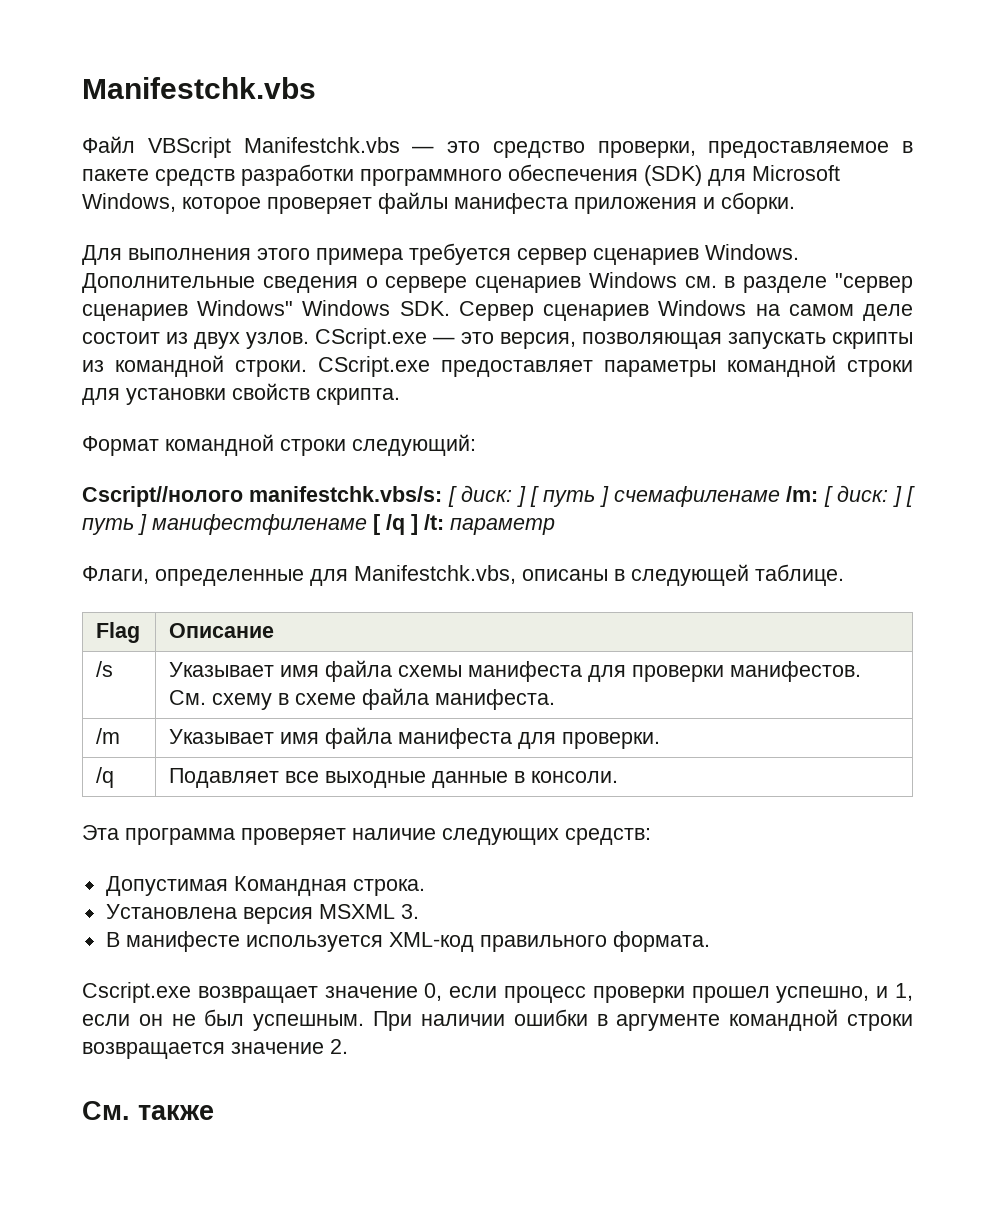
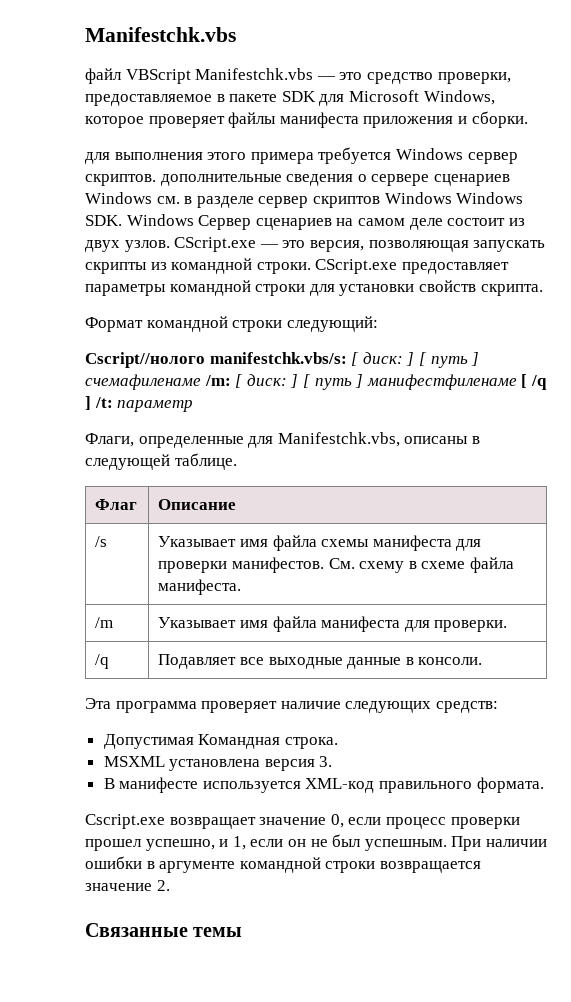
- Файл VBScript Manifestchk.vbs — это средство проверки, предоставляемое в пакете средств разработки программного обеспечения (SDK) для Microsoft Windows, которое проверяет файлы манифеста приложения и сборки.
+ файл VBScript Manifestchk.vbs — это средство проверки, предоставляемое в пакете SDK для Microsoft Windows, которое проверяет файлы манифеста приложения и сборки.
- Для выполнения этого примера требуется сервер сценариев Windows. Дополнительные сведения о сервере сценариев Windows см. в разделе "сервер сценариев Windows" Windows SDK. Сервер сценариев Windows на самом деле состоит из двух узлов.
+ для выполнения этого примера требуется Windows сервер скриптов. дополнительные сведения о сервере сценариев Windows см. в разделе сервер скриптов Windows Windows SDK. Windows Сервер сценариев на самом деле состоит из двух узлов.
- Flag | Описание
+ Флаг | Описание
- Установлена версия MSXML 3.
+ MSXML установлена версия 3.
- См. также
+ Связанные темы

